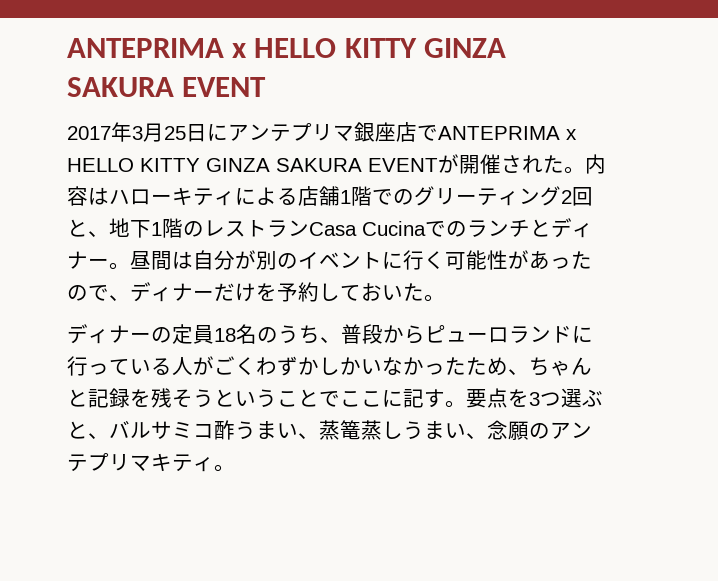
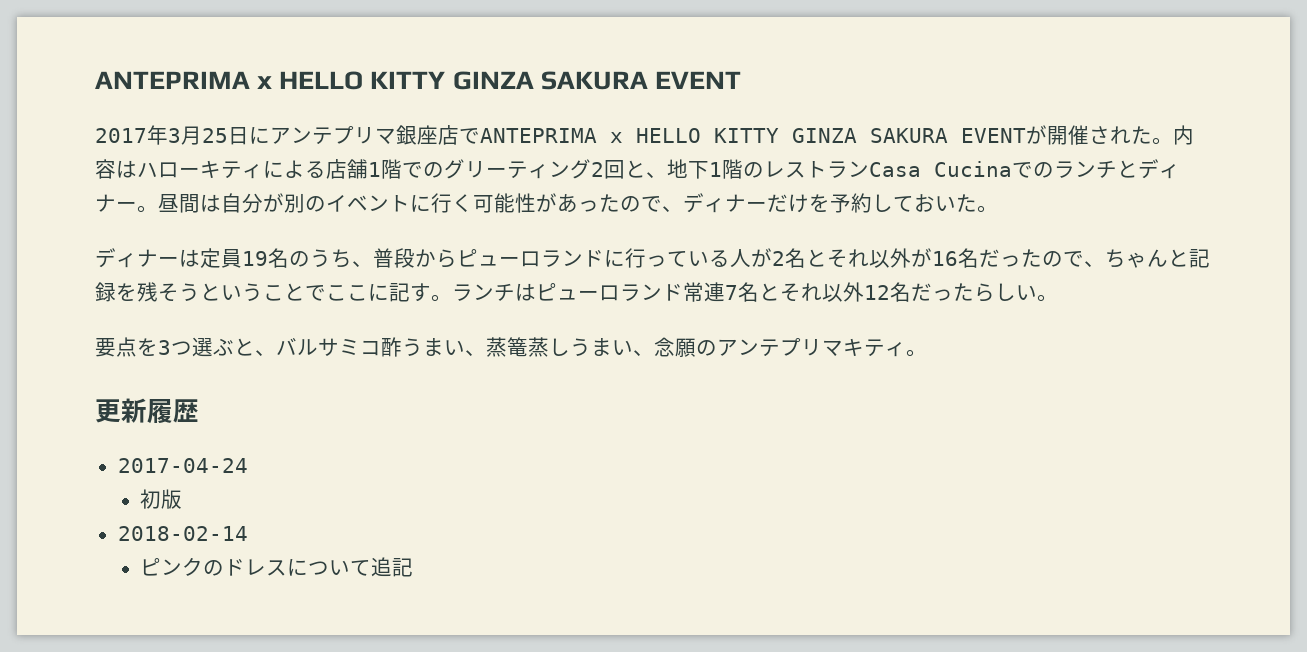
- ディナーの定員18名のうち、普段からピューロランドに行っている人がごくわずかしかいなかったため、ちゃんと記録を残そうということでここに記す。要点を3つ選ぶと、バルサミコ酢うまい、蒸篭蒸しうまい、念願のアンテプリマキティ。
+ ディナーは定員19名のうち、普段からピューロランドに行っている人が2名とそれ以外が16名だったので、ちゃんと記録を残そうということでここに記す。ランチはピューロランド常連7名とそれ以外12名だったらしい。
+ 要点を3つ選ぶと、バルサミコ酢うまい、蒸篭蒸しうまい、念願のアンテプリマキティ。
+ 更新履歴
+ 2017-04-24
+ 初版
+ 2018-02-14
+ ピンクのドレスについて追記

